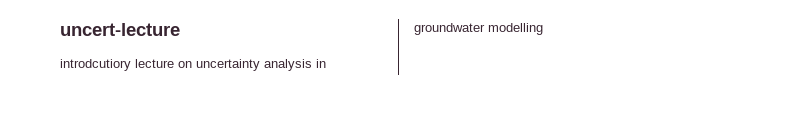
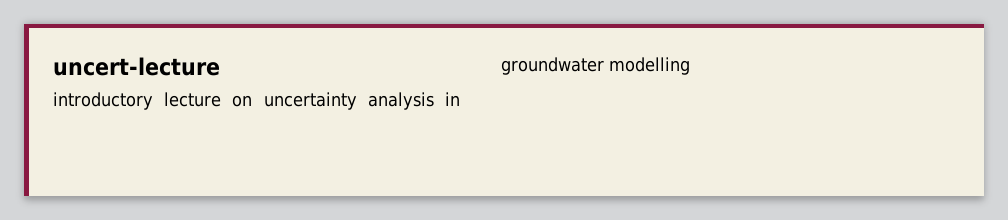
- introdcutiory lecture on uncertainty analysis in groundwater modelling
+ introductory lecture on uncertainty analysis in groundwater modelling

